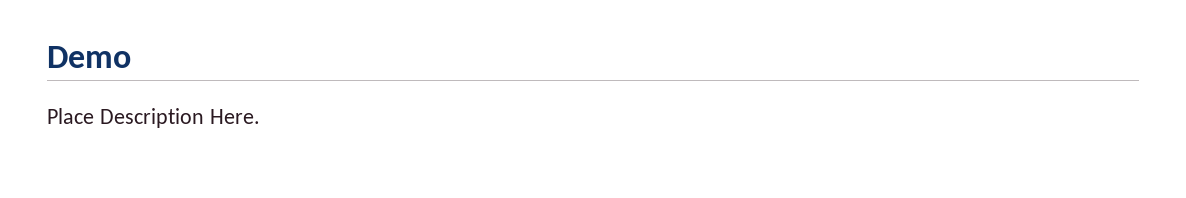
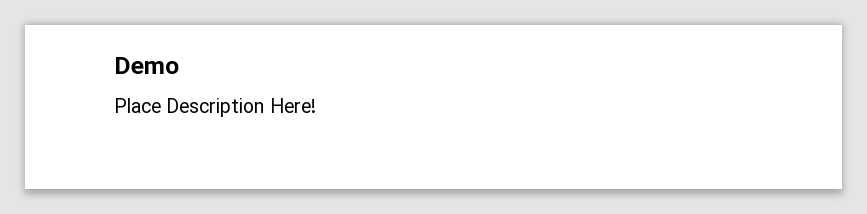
- Place Description Here.
+ Place Description Here!

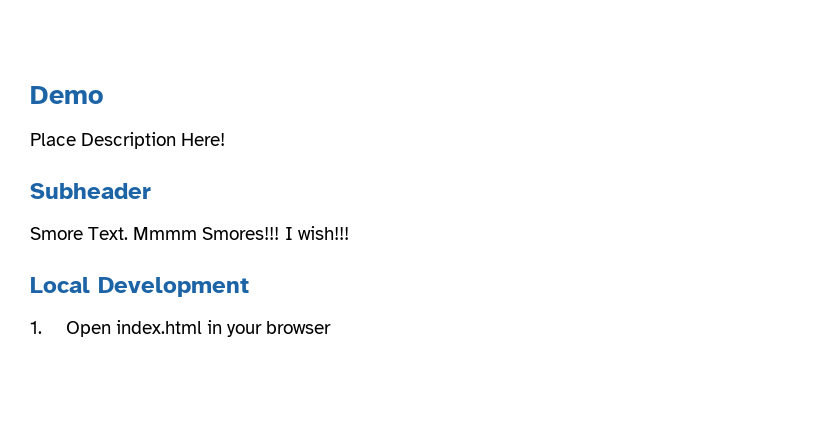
+ Subheader
+ Smore Text. Mmmm Smores!!! I wish!!!
+ Local Development
+ 1. Open index.html in your browser

